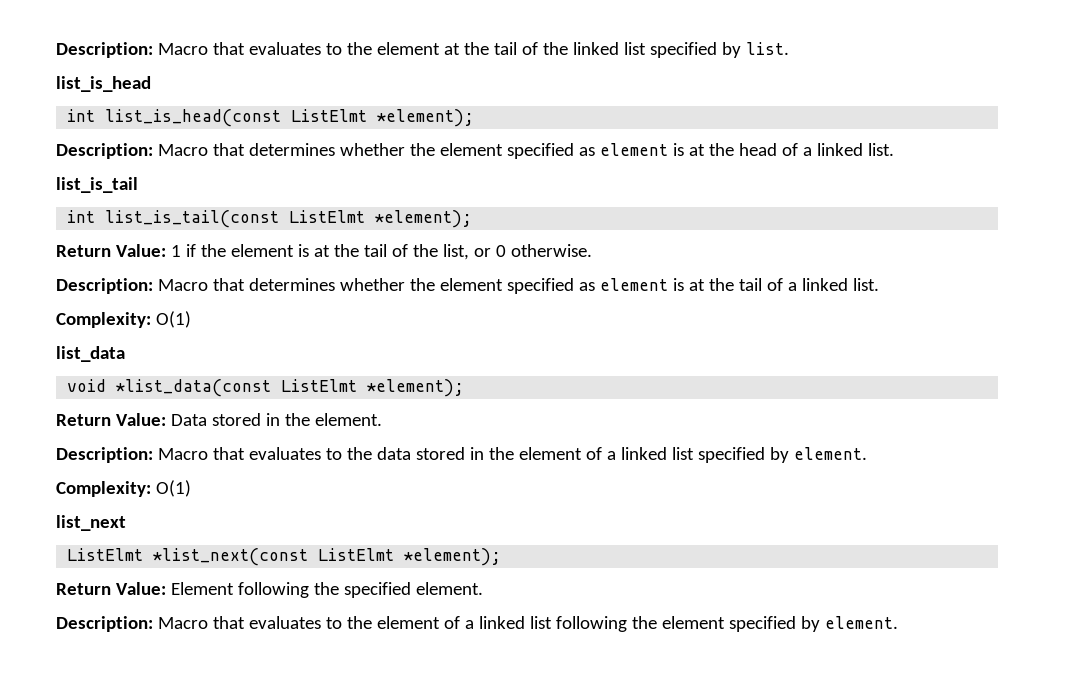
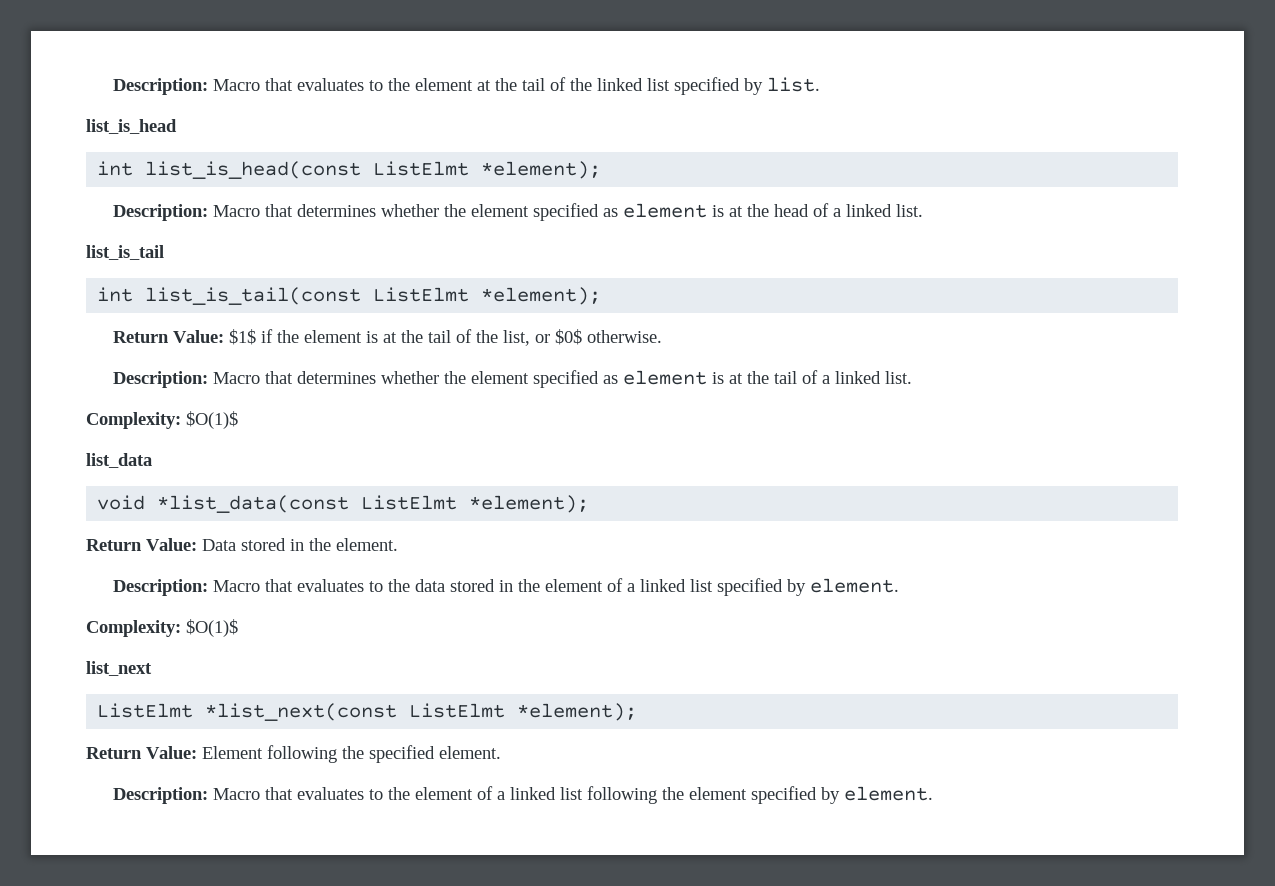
- Return Value: 1 if the element is at the tail of the list, or 0 otherwise.
+ Return Value: $1$ if the element is at the tail of the list, or $0$ otherwise.
  Description: Macro that determines whether the element specified as element is at the tail of a linked list.
- Complexity: O(1)
+ Complexity: $O(1)$
  Description: Macro that evaluates to the data stored in the element of a linked list specified by element.
- Complexity: O(1)
+ Complexity: $O(1)$

